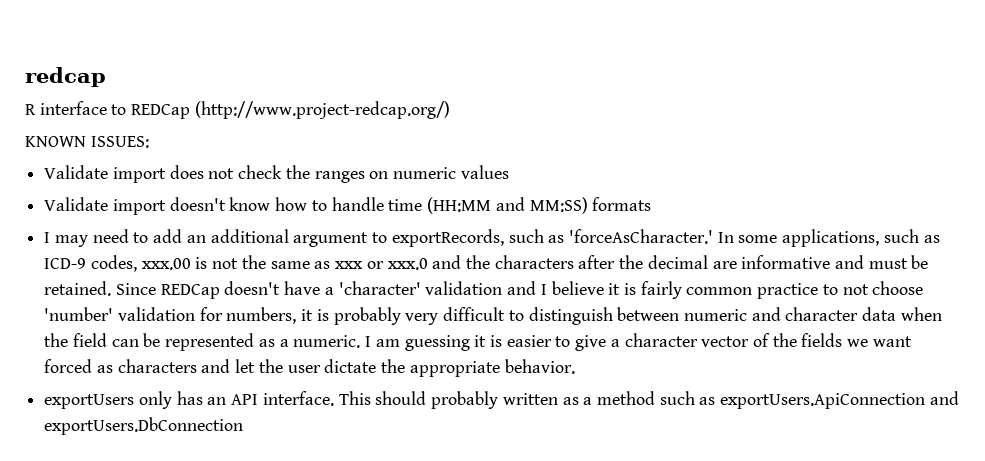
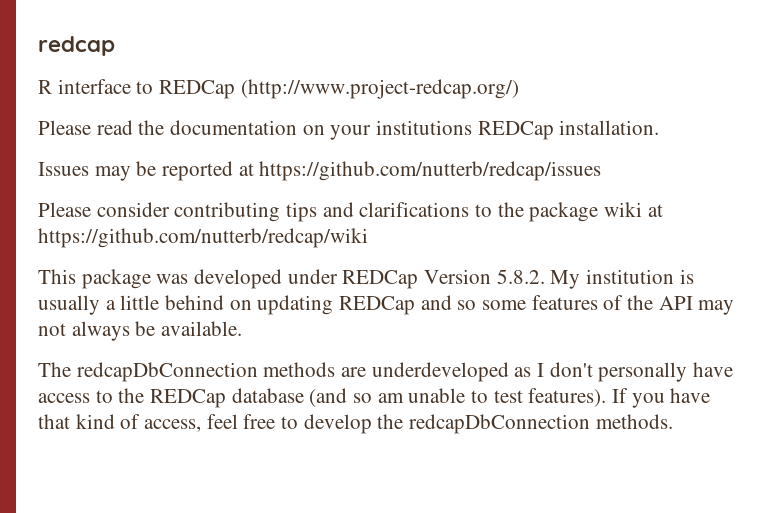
- KNOWN ISSUES:
- Validate import does not check the ranges on numeric values
- Validate import doesn't know how to handle time (HH:MM and MM:SS) formats
- I may need to add an additional argument to exportRecords, such as 'forceAsCharacter.' In some applications, such as ICD-9 codes, xxx.00 is not the same as xxx or xxx.0 and the characters after the decimal are informative and must be retained. Since REDCap doesn't have a 'character' validation and I believe it is fairly common practice to not choose 'number' validation for numbers, it is probably very difficult to distinguish between numeric and character data when the field can be represented as a numeric. I am guessing it is easier to give a character vector of the fields we want forced as characters and let the user dictate the appropriate behavior.
- exportUsers only has an API interface. This should probably written as a method such as exportUsers.ApiConnection and exportUsers.DbConnection
+ Please read the documentation on your institutions REDCap installation.
+ Issues may be reported at https://github.com/nutterb/redcap/issues
+ Please consider contributing tips and clarifications to the package wiki at https://github.com/nutterb/redcap/wiki
+ This package was developed under REDCap Version 5.8.2. My institution is usually a little behind on updating REDCap and so some features of the API may not always be available.
+ The redcapDbConnection methods are underdeveloped as I don't personally have access to the REDCap database (and so am unable to test features). If you have that kind of access, feel free to develop the redcapDbConnection methods.

